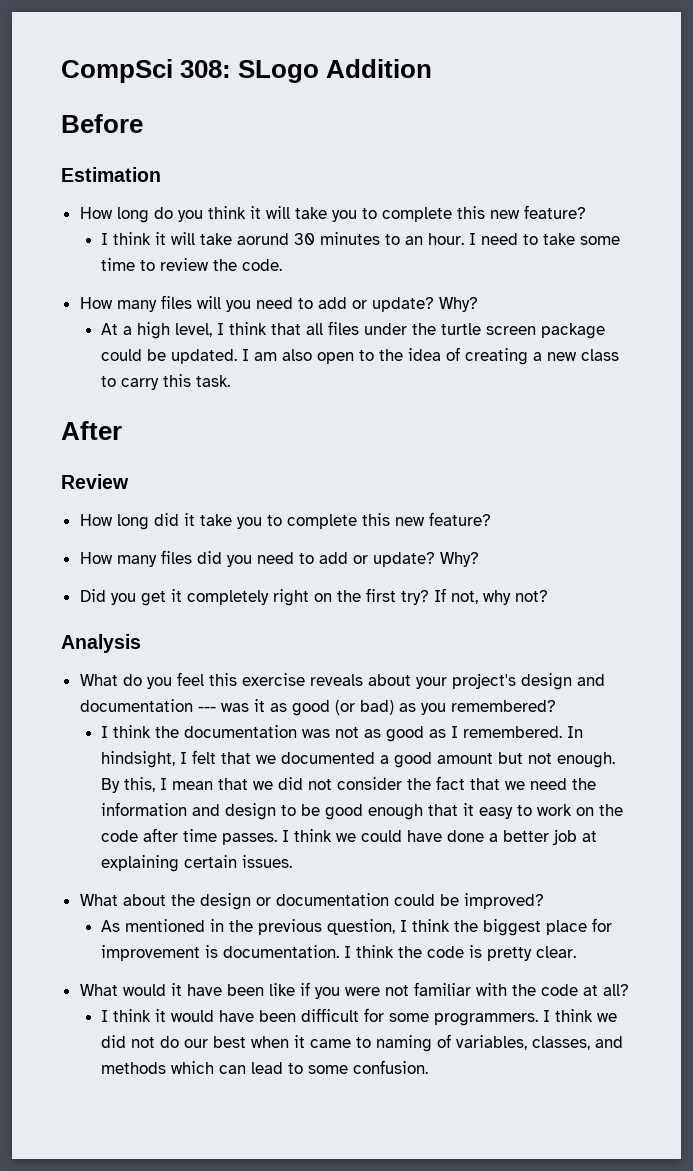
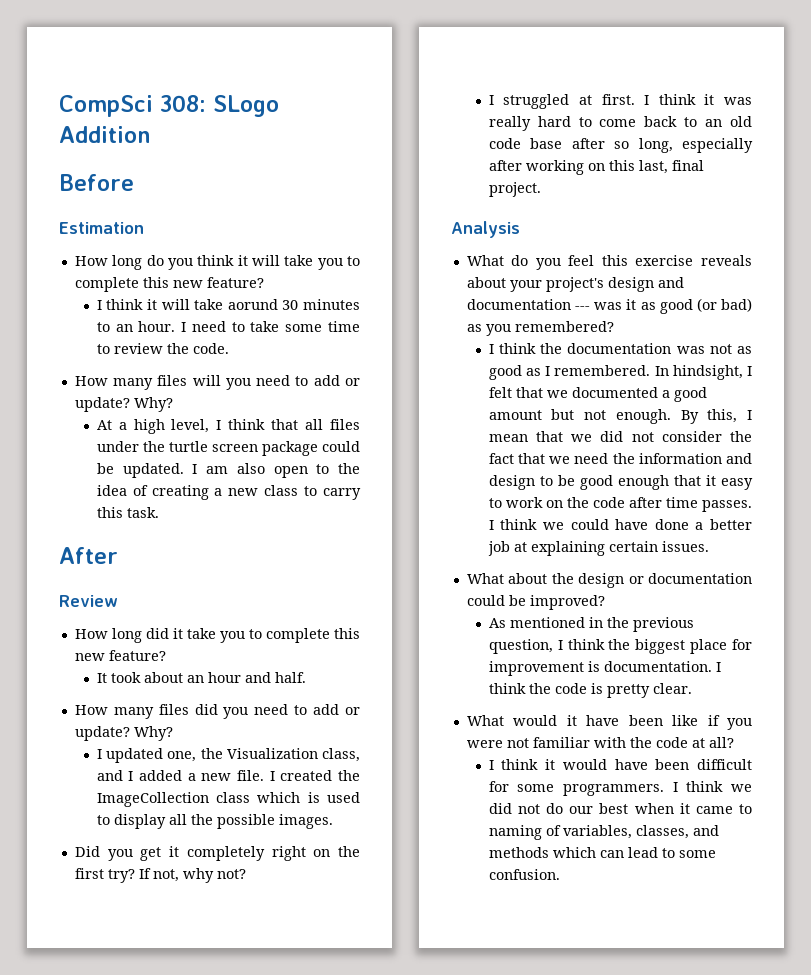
+ It took about an hour and half.
+ I updated one, the Visualization class, and I added a new file. I created the ImageCollection class which is used to display all the possible images.
+ I struggled at first. I think it was really hard to come back to an old code base after so long, especially after working on this last, final project.

